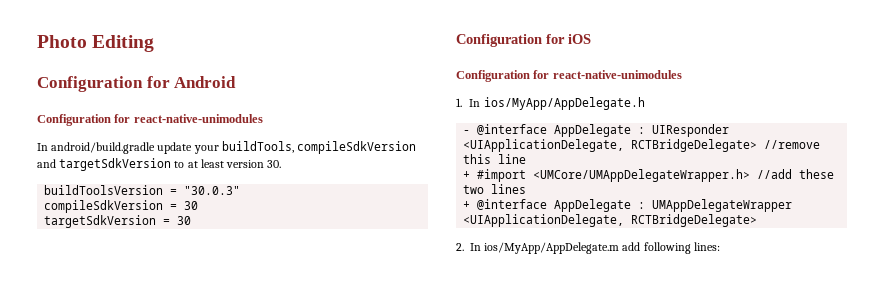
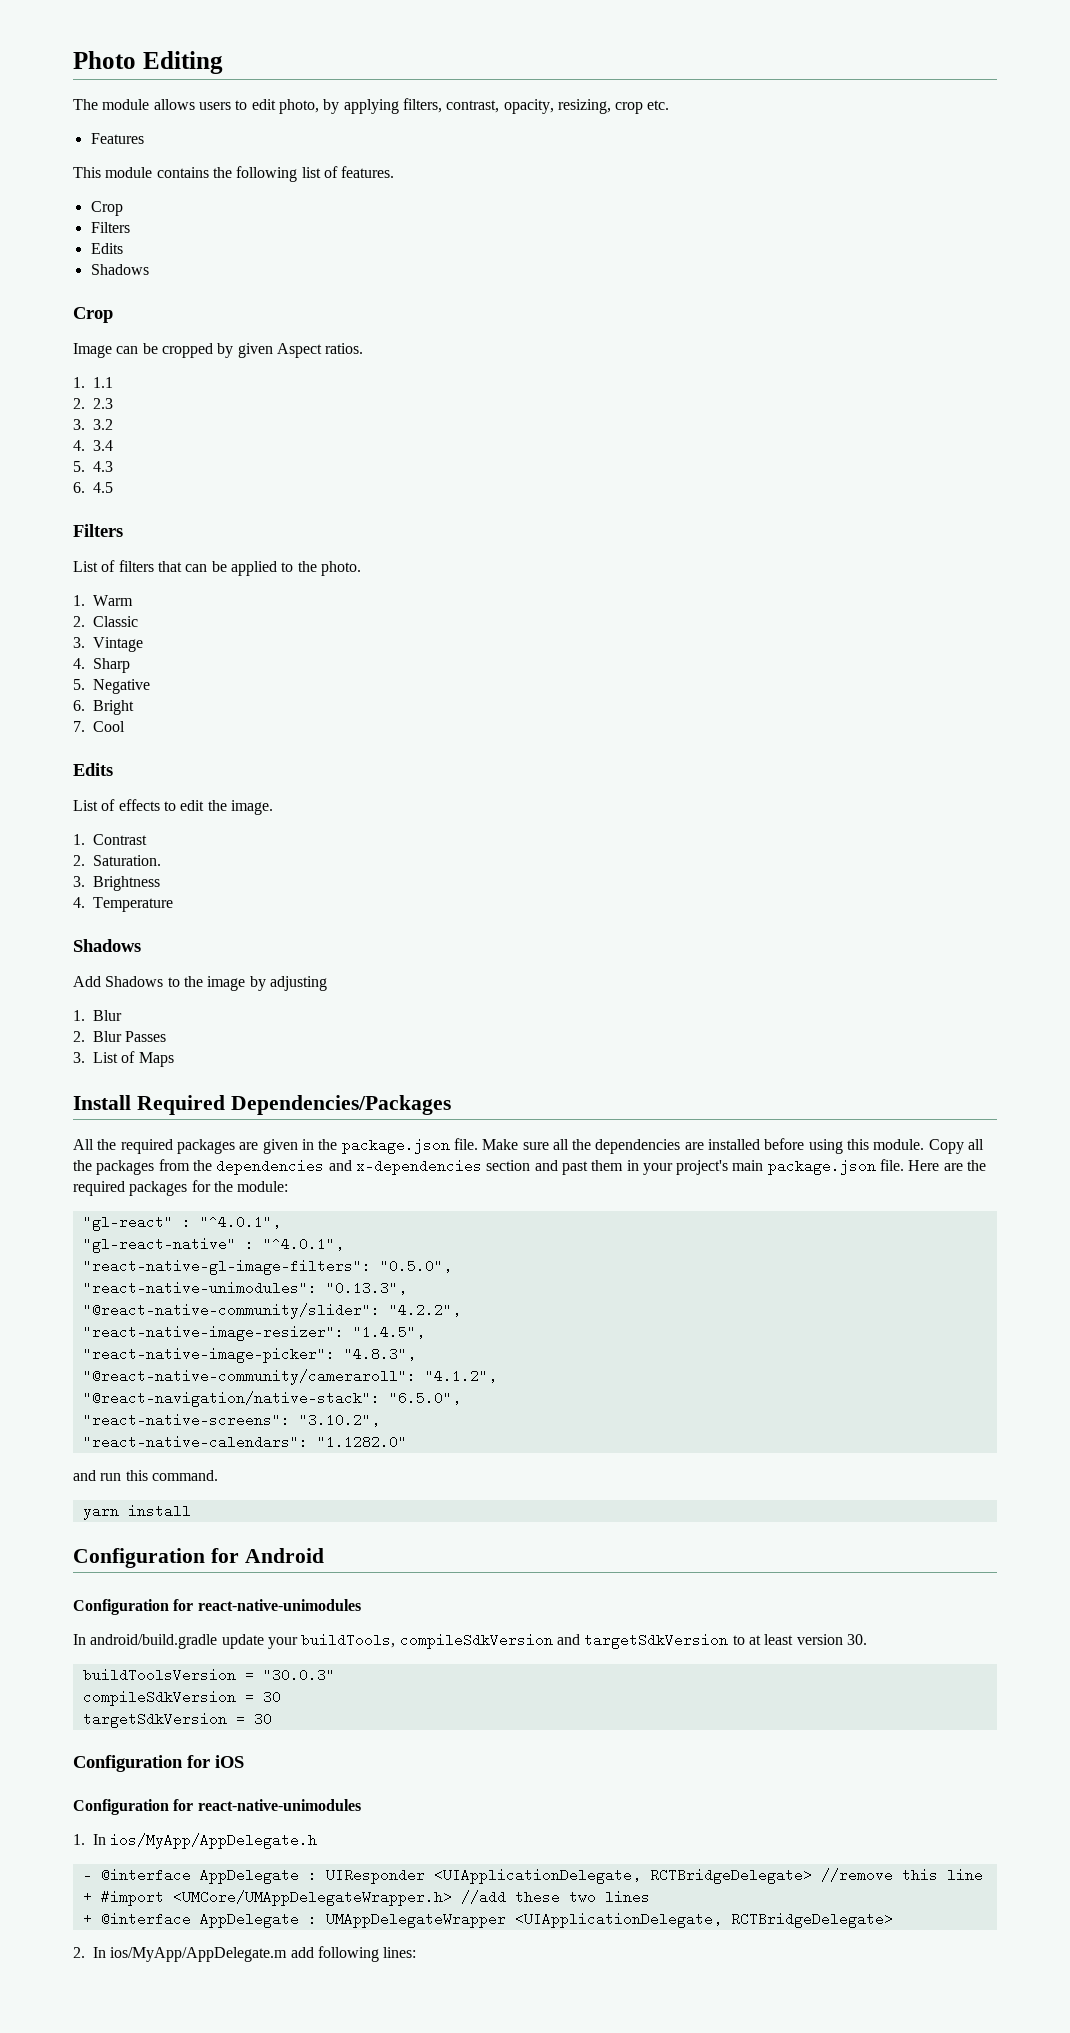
+ The module allows users to edit photo, by applying filters, contrast, opacity, resizing, crop etc.
+ Features
+ This module contains the following list of features.
+ Crop
+ Filters
+ Edits
+ Shadows
+ Crop
+ Image can be cropped by given Aspect ratios.
+ 1. 1.1
+ 2. 2.3
+ 3. 3.2
+ 4. 3.4
+ 5. 4.3
+ 6. 4.5
+ Filters
+ List of filters that can be applied to the photo.
+ 1. Warm
+ 2. Classic
+ 3. Vintage
+ 4. Sharp
+ 5. Negative
+ 6. Bright
+ 7. Cool
+ Edits
+ List of effects to edit the image.
+ 1. Contrast
+ 2. Saturation.
+ 3. Brightness
+ 4. Temperature
+ Shadows
+ Add Shadows to the image by adjusting
+ 1. Blur
+ 2. Blur Passes
+ 3. List of Maps
+ Install Required Dependencies/Packages
+ All the required packages are given in the package.json file. Make sure all the dependencies are installed before using this module. Copy all the packages from the dependencies and x-dependencies section and past them in your project's main package.json file. Here are the required packages for the module:
+ "gl-react" : "^4.0.1",
+ "gl-react-native" : "^4.0.1",
+ "react-native-gl-image-filters": "0.5.0",
+ "react-native-unimodules": "0.13.3",
+ "@react-native-community/slider": "4.2.2",
+ "react-native-image-resizer": "1.4.5",
+ "react-native-image-picker": "4.8.3",
+ "@react-native-community/cameraroll": "4.1.2",
+ "@react-navigation/native-stack": "6.5.0",
+ "react-native-screens": "3.10.2",
+ "react-native-calendars": "1.1282.0"
+ and run this command.
+ yarn install

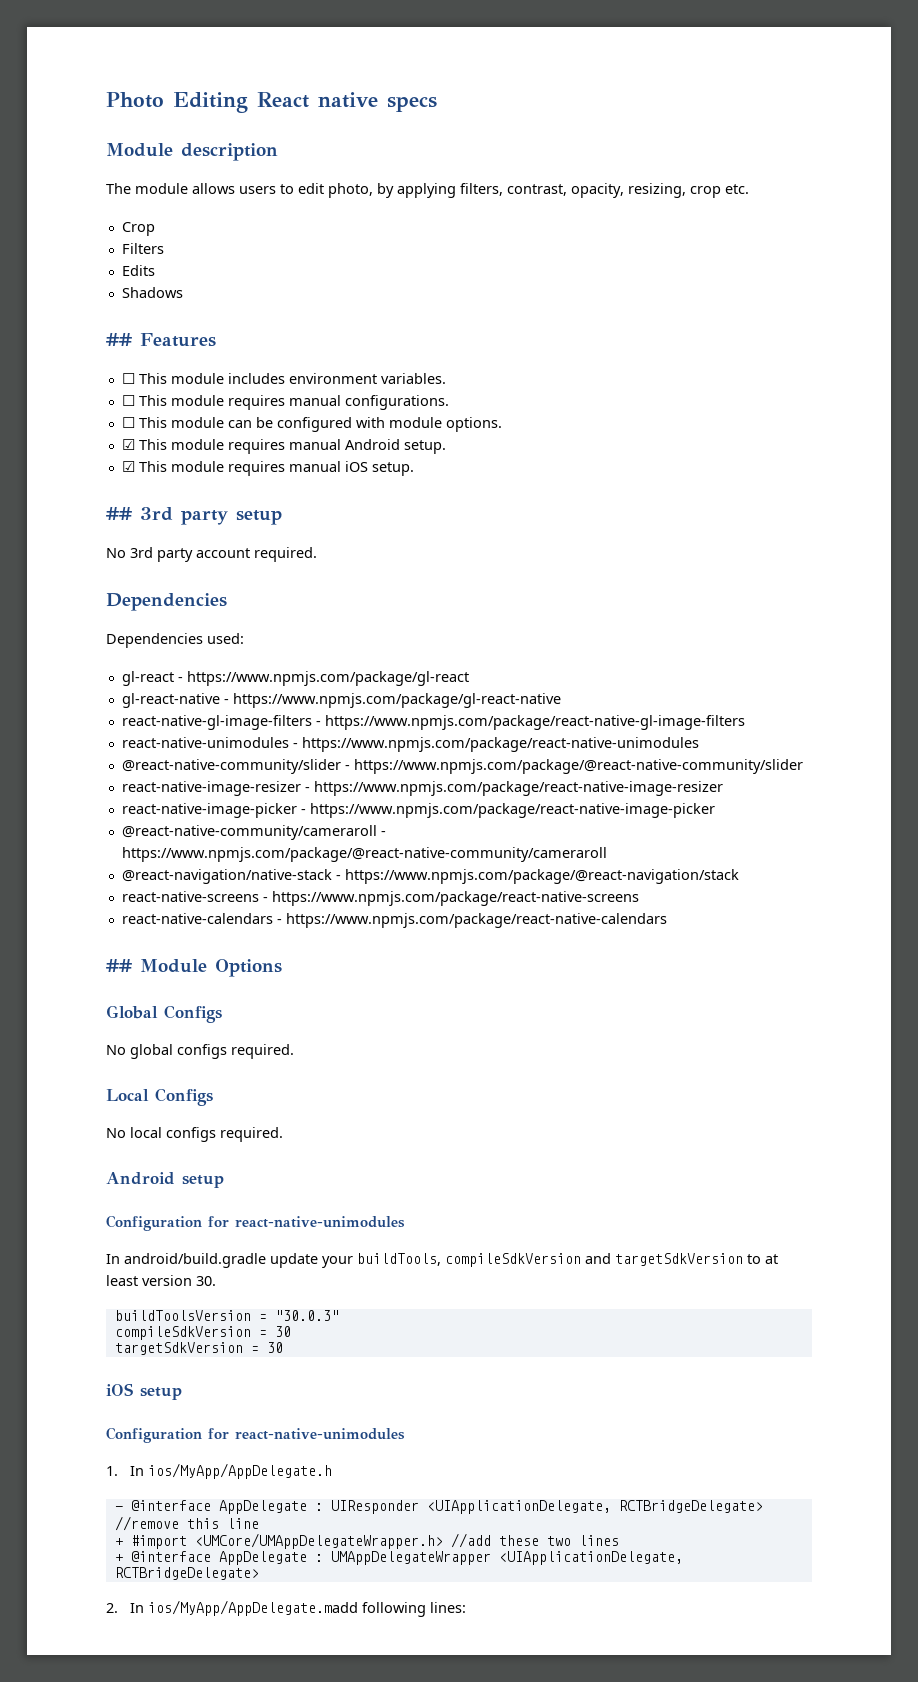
- Photo Editing
+ Photo Editing React native specs
+ Module description
- Features
- This module contains the following list of features.
  Crop
  Filters
  Edits
  Shadows
- Crop
- Image can be cropped by given Aspect ratios.
- 1. 1.1
- 2. 2.3
- 3. 3.2
- 4. 3.4
- 5. 4.3
- 6. 4.5
- Filters
- List of filters that can be applied to the photo.
- 1. Warm
- 2. Classic
- 3. Vintage
- 4. Sharp
- 5. Negative
- 6. Bright
- 7. Cool
- Edits
- List of effects to edit the image.
- 1. Contrast
- 2. Saturation.
- 3. Brightness
- 4. Temperature
- Shadows
- Add Shadows to the image by adjusting
- 1. Blur
- 2. Blur Passes
- 3. List of Maps
- Install Required Dependencies/Packages
- All the required packages are given in the package.json file. Make sure all the dependencies are installed before using this module. Copy all the packages from the dependencies and x-dependencies section and past them in your project's main package.json file. Here are the required packages for the module:
- "gl-react" : "^4.0.1",
- "gl-react-native" : "^4.0.1",
- "react-native-gl-image-filters": "0.5.0",
- "react-native-unimodules": "0.13.3",
- "@react-native-community/slider": "4.2.2",
- "react-native-image-resizer": "1.4.5",
- "react-native-image-picker": "4.8.3",
- "@react-native-community/cameraroll": "4.1.2",
- "@react-navigation/native-stack": "6.5.0",
- "react-native-screens": "3.10.2",
- "react-native-calendars": "1.1282.0"
- and run this command.
- yarn install
- Configuration for Android
+ ## Features
+ ☐ This module includes environment variables.
+ ☐ This module requires manual configurations.
+ ☐ This module can be configured with module options.
+ ☑ This module requires manual Android setup.
+ ☑ This module requires manual iOS setup.
+ ## 3rd party setup
+ No 3rd party account required.
+ Dependencies
+ Dependencies used:
+ gl-react - https://www.npmjs.com/package/gl-react
+ gl-react-native - https://www.npmjs.com/package/gl-react-native
+ react-native-gl-image-filters - https://www.npmjs.com/package/react-native-gl-image-filters
+ react-native-unimodules - https://www.npmjs.com/package/react-native-unimodules
+ @react-native-community/slider - https://www.npmjs.com/package/@react-native-community/slider
+ react-native-image-resizer - https://www.npmjs.com/package/react-native-image-resizer
+ react-native-image-picker - https://www.npmjs.com/package/react-native-image-picker
+ @react-native-community/cameraroll - https://www.npmjs.com/package/@react-native-community/cameraroll
+ @react-navigation/native-stack - https://www.npmjs.com/package/@react-navigation/stack
+ react-native-screens - https://www.npmjs.com/package/react-native-screens
+ react-native-calendars - https://www.npmjs.com/package/react-native-calendars
+ ## Module Options
+ Global Configs
+ No global configs required.
+ Local Configs
+ No local configs required.
+ Android setup
- Configuration for iOS
+ iOS setup
- 2. In ios/MyApp/AppDelegate.m add following lines:
+ 2. In ios/MyApp/AppDelegate.madd following lines:

